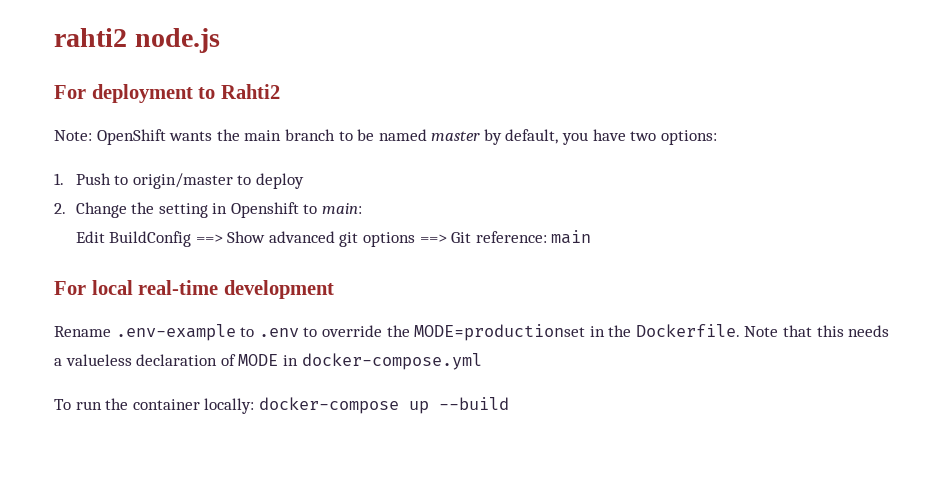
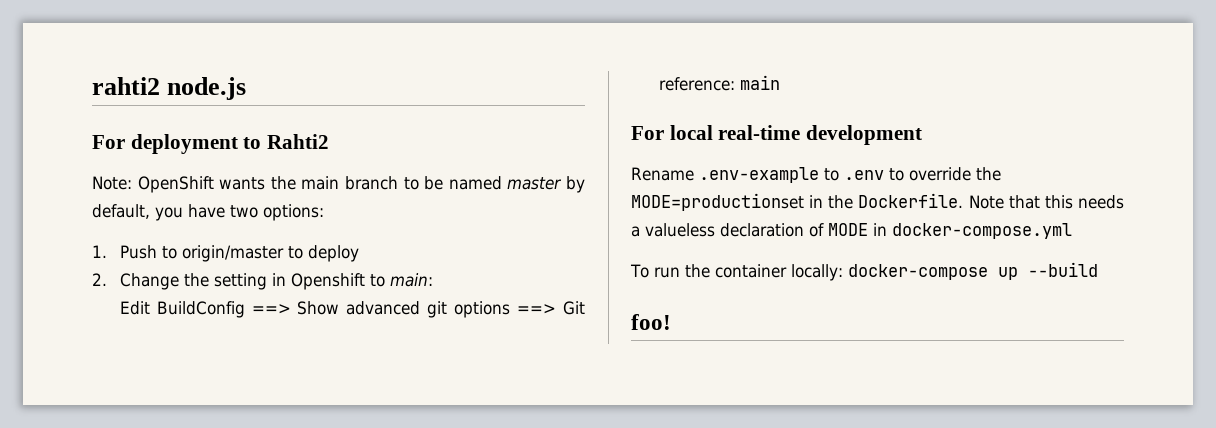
+ foo!

